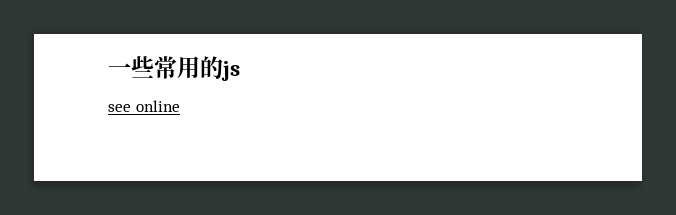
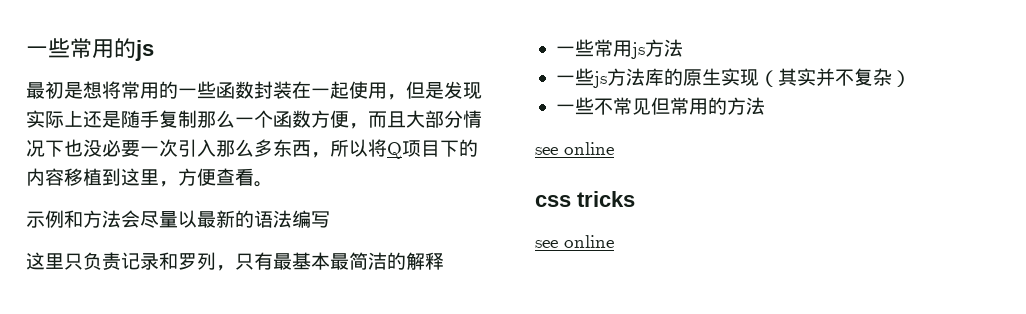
+ 最初是想将常用的一些函数封装在一起使用，但是发现实际上还是随手复制那么一个函数方便，而且大部分情况下也没必要一次引入那么多东西，所以将Q项目下的内容移植到这里，方便查看。
+ 示例和方法会尽量以最新的语法编写
+ 这里只负责记录和罗列，只有最基本最简洁的解释
+ 一些常用js方法
+ 一些js方法库的原生实现（其实并不复杂）
+ 一些不常见但常用的方法
+ see online
+ css tricks

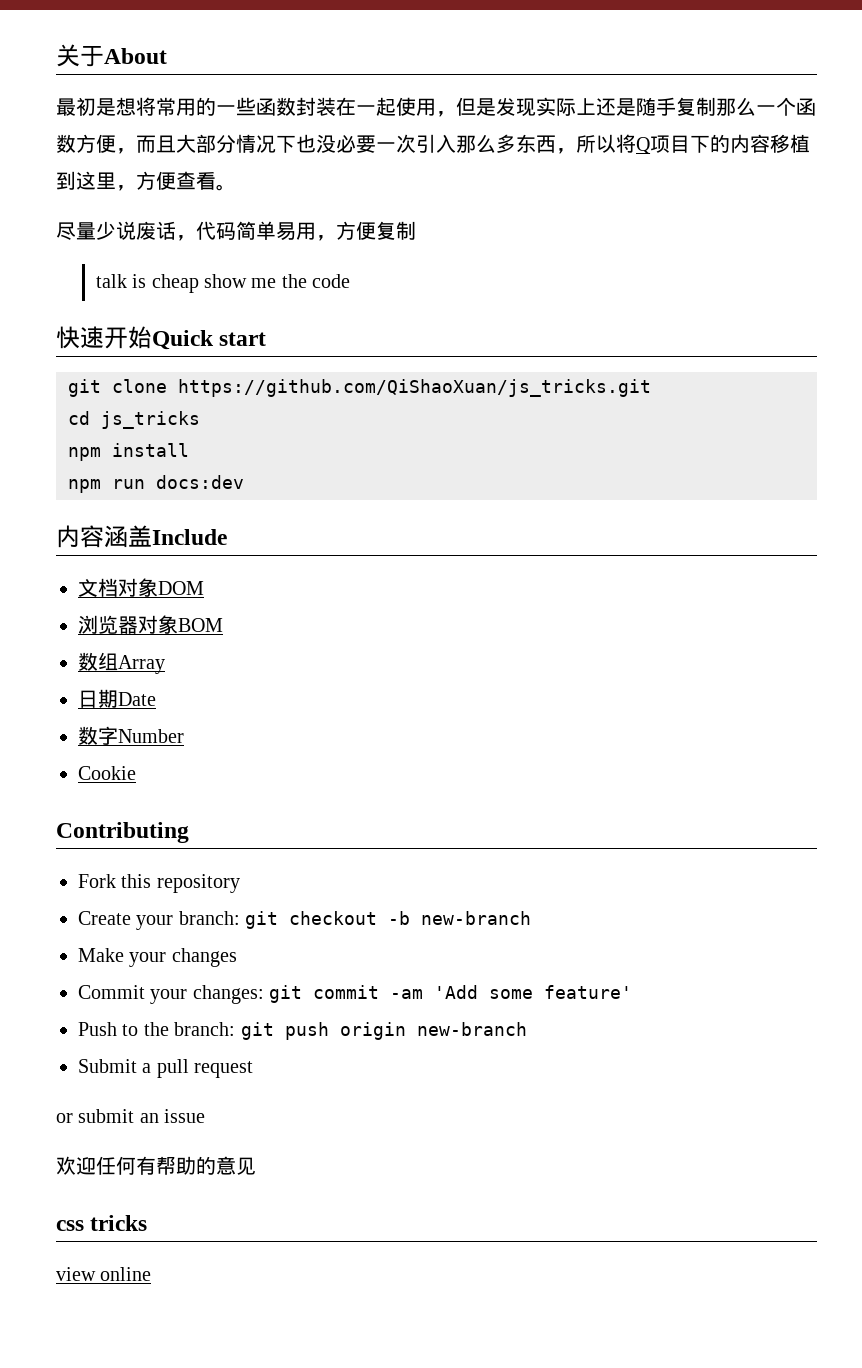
- 一些常用的js
+ 关于About
- 示例和方法会尽量以最新的语法编写
- 这里只负责记录和罗列，只有最基本最简洁的解释
- 一些常用js方法
- 一些js方法库的原生实现（其实并不复杂）
- 一些不常见但常用的方法
- see online
+ 尽量少说废话，代码简单易用，方便复制
+ talk is cheap show me the code
+ 快速开始Quick start
+ git clone https://github.com/QiShaoXuan/js_tricks.git
+ cd js_tricks
+ npm install
+ npm run docs:dev
+ 内容涵盖Include
+ 文档对象DOM
+ 浏览器对象BOM
+ 数组Array
+ 日期Date
+ 数字Number
+ Cookie
+ Contributing
+ Fork this repository
+ Create your branch: git checkout -b new-branch
+ Make your changes
+ Commit your changes: git commit -am 'Add some feature'
+ Push to the branch: git push origin new-branch
+ Submit a pull request
+ or submit an issue
+ 欢迎任何有帮助的意见
  css tricks
- see online
+ view online

